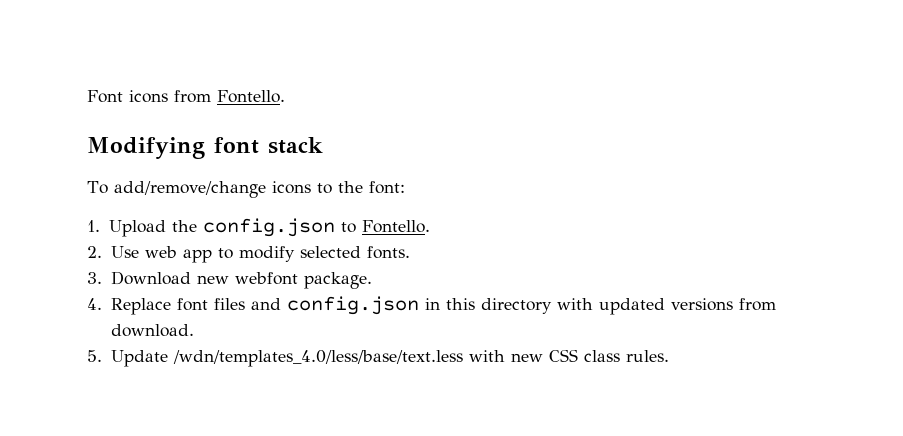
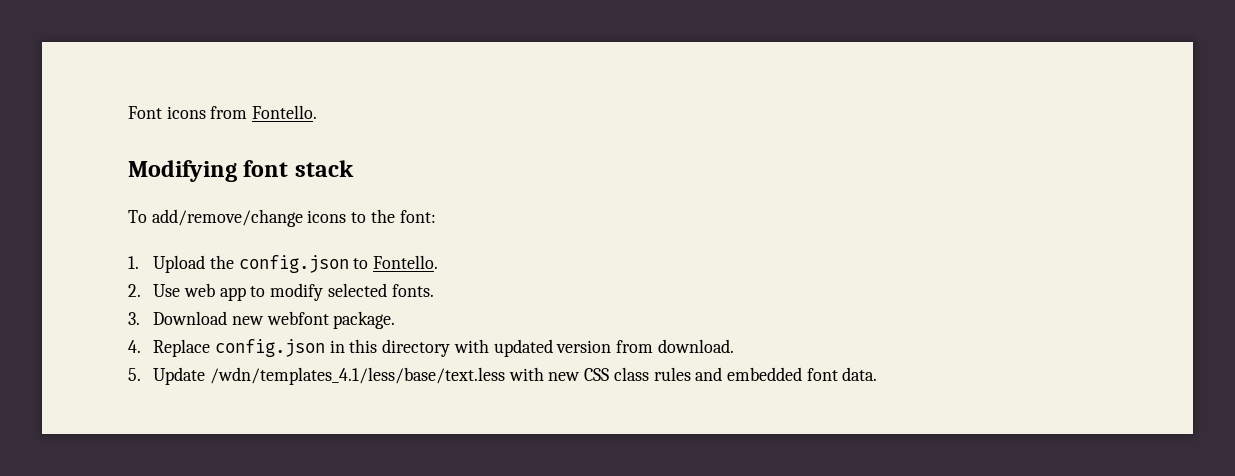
- 4. Replace font files and config.json in this directory with updated versions from download.
+ 4. Replace config.json in this directory with updated version from download.
- 5. Update /wdn/templates_4.0/less/base/text.less with new CSS class rules.
+ 5. Update /wdn/templates_4.1/less/base/text.less with new CSS class rules and embedded font data.

